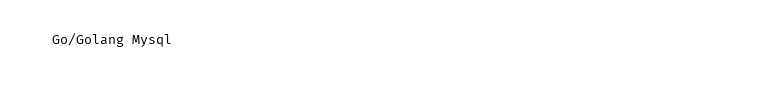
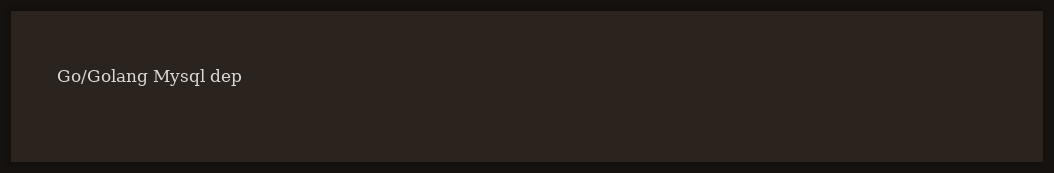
- Go/Golang Mysql
+ Go/Golang Mysql dep

